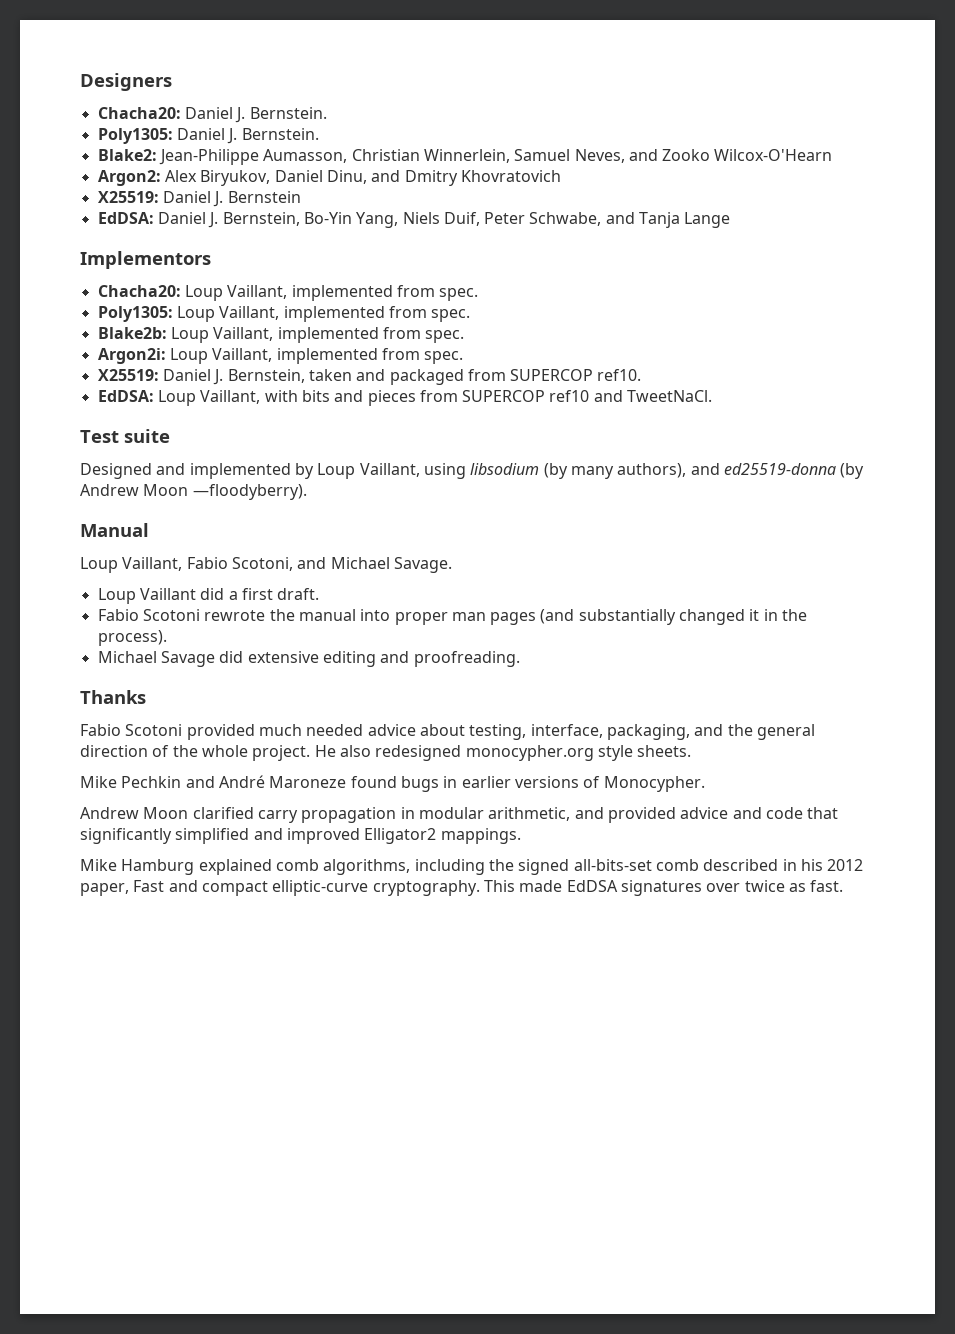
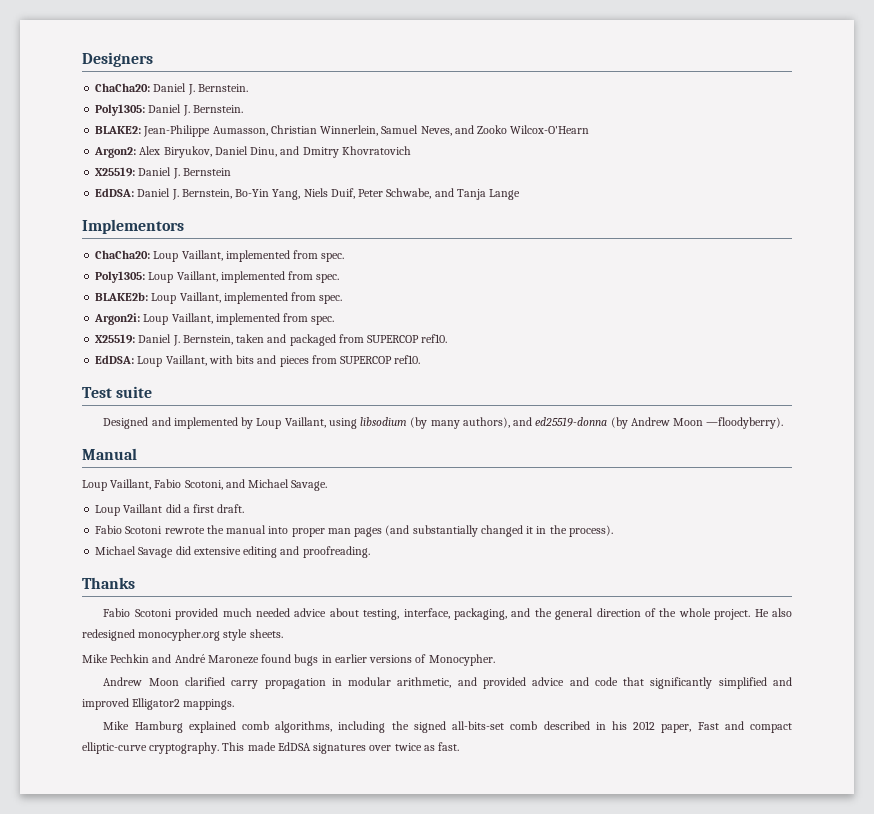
- Chacha20: Daniel J. Bernstein.
+ ChaCha20: Daniel J. Bernstein.
- Blake2: Jean-Philippe Aumasson, Christian Winnerlein, Samuel Neves, and Zooko Wilcox-O'Hearn
+ BLAKE2: Jean-Philippe Aumasson, Christian Winnerlein, Samuel Neves, and Zooko Wilcox-O'Hearn
- Chacha20: Loup Vaillant, implemented from spec.
+ ChaCha20: Loup Vaillant, implemented from spec.
- Blake2b: Loup Vaillant, implemented from spec.
+ BLAKE2b: Loup Vaillant, implemented from spec.
- EdDSA: Loup Vaillant, with bits and pieces from SUPERCOP ref10 and TweetNaCl.
+ EdDSA: Loup Vaillant, with bits and pieces from SUPERCOP ref10.

